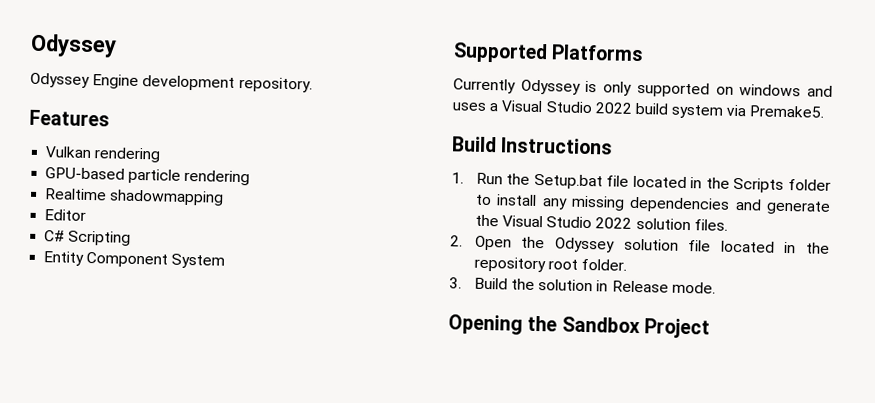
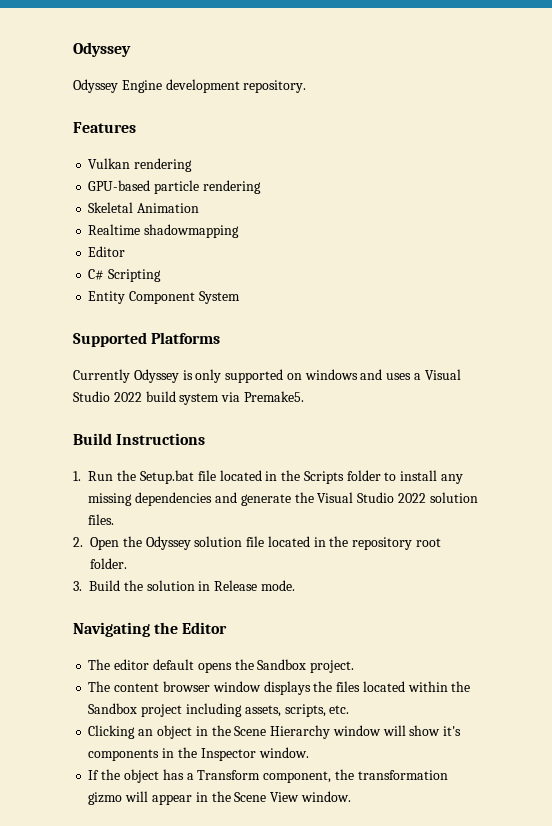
+ Skeletal Animation
- Opening the Sandbox Project
+ Navigating the Editor
+ The editor default opens the Sandbox project.
+ The content browser window displays the files located within the Sandbox project including assets, scripts, etc.
+ Clicking an object in the Scene Hierarchy window will show it's components in the Inspector window.
+ If the object has a Transform component, the transformation gizmo will appear in the Scene View window.

